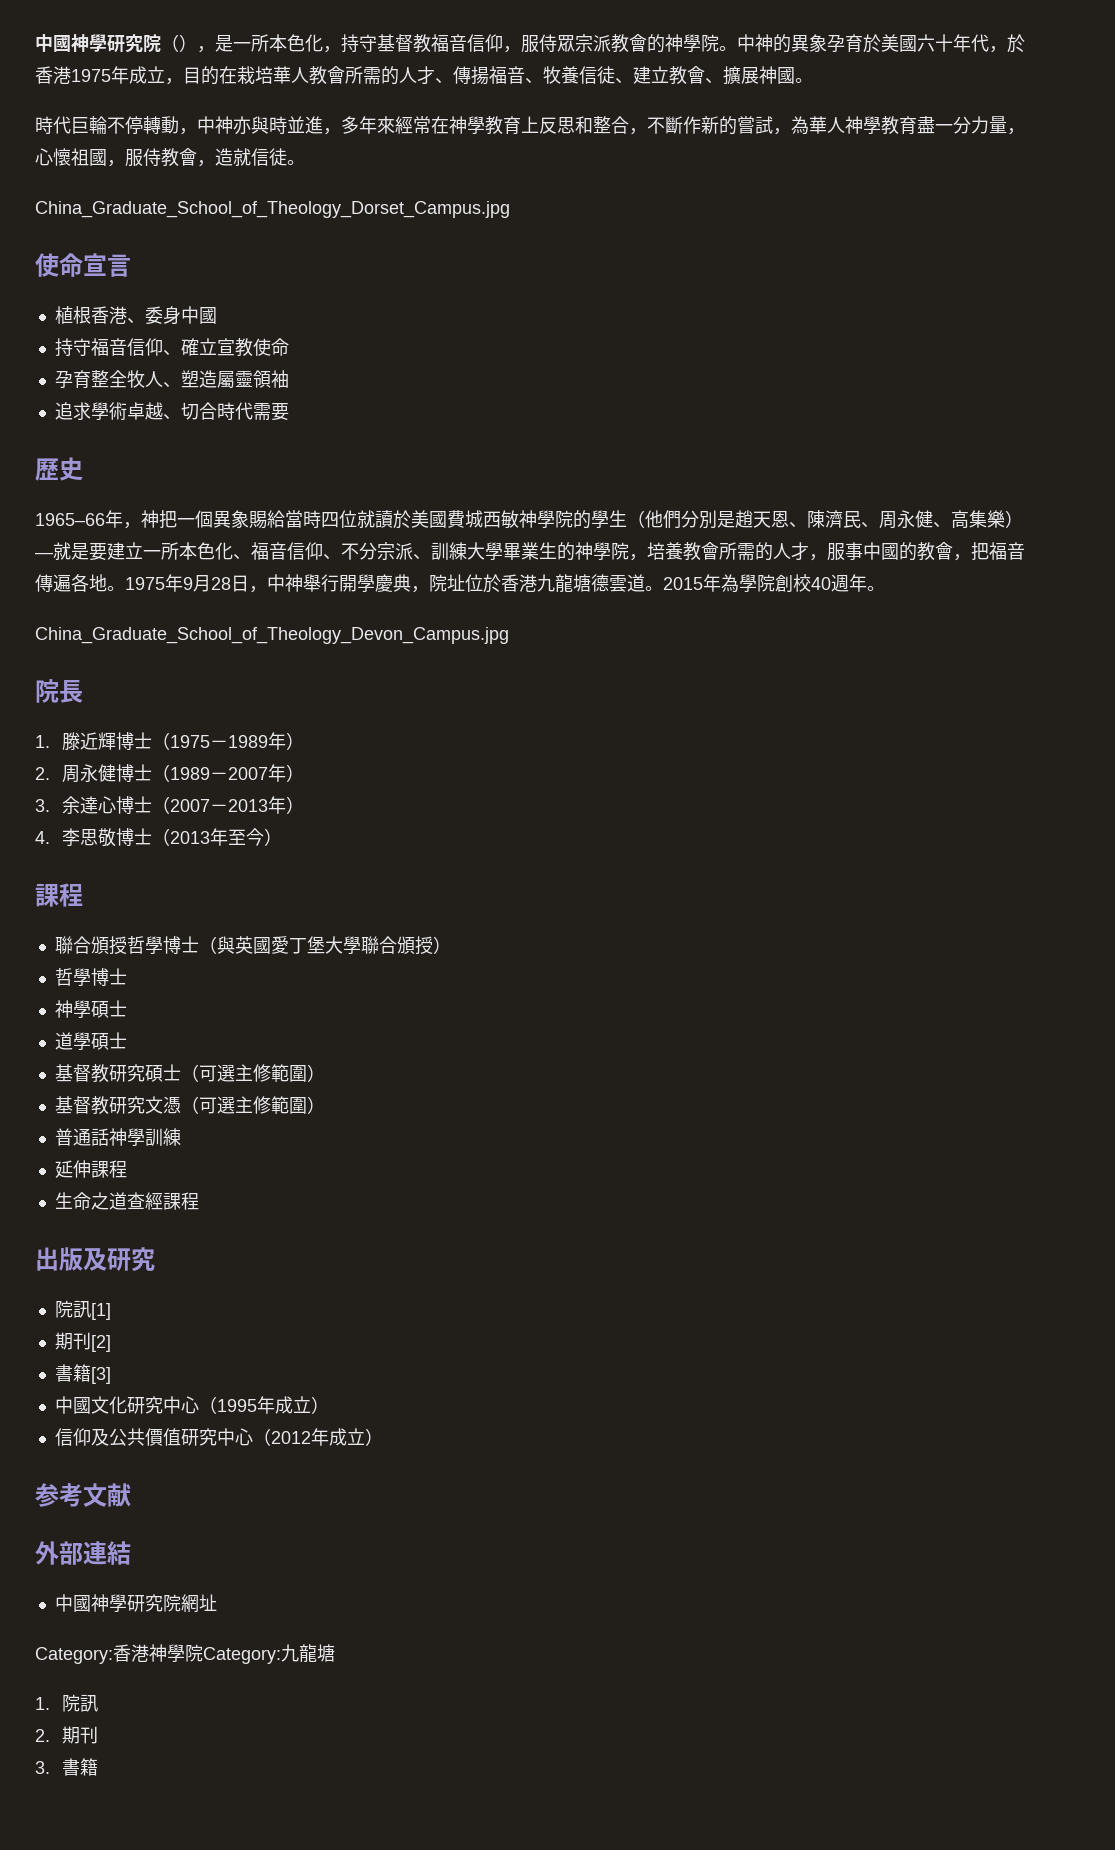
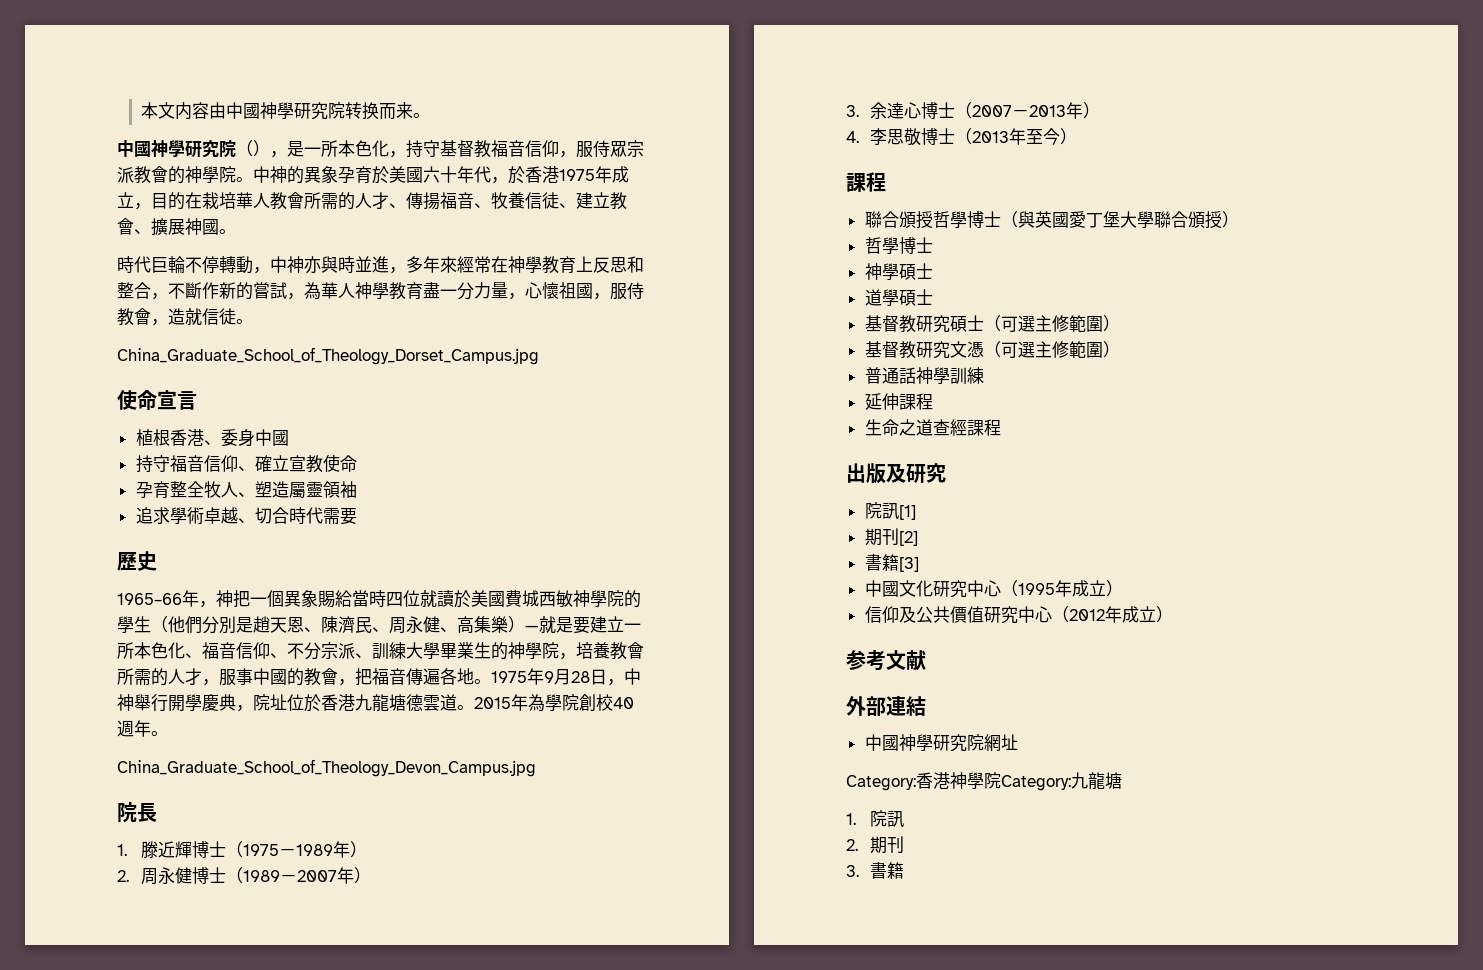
+ 本文内容由中國神學研究院转换而来。

